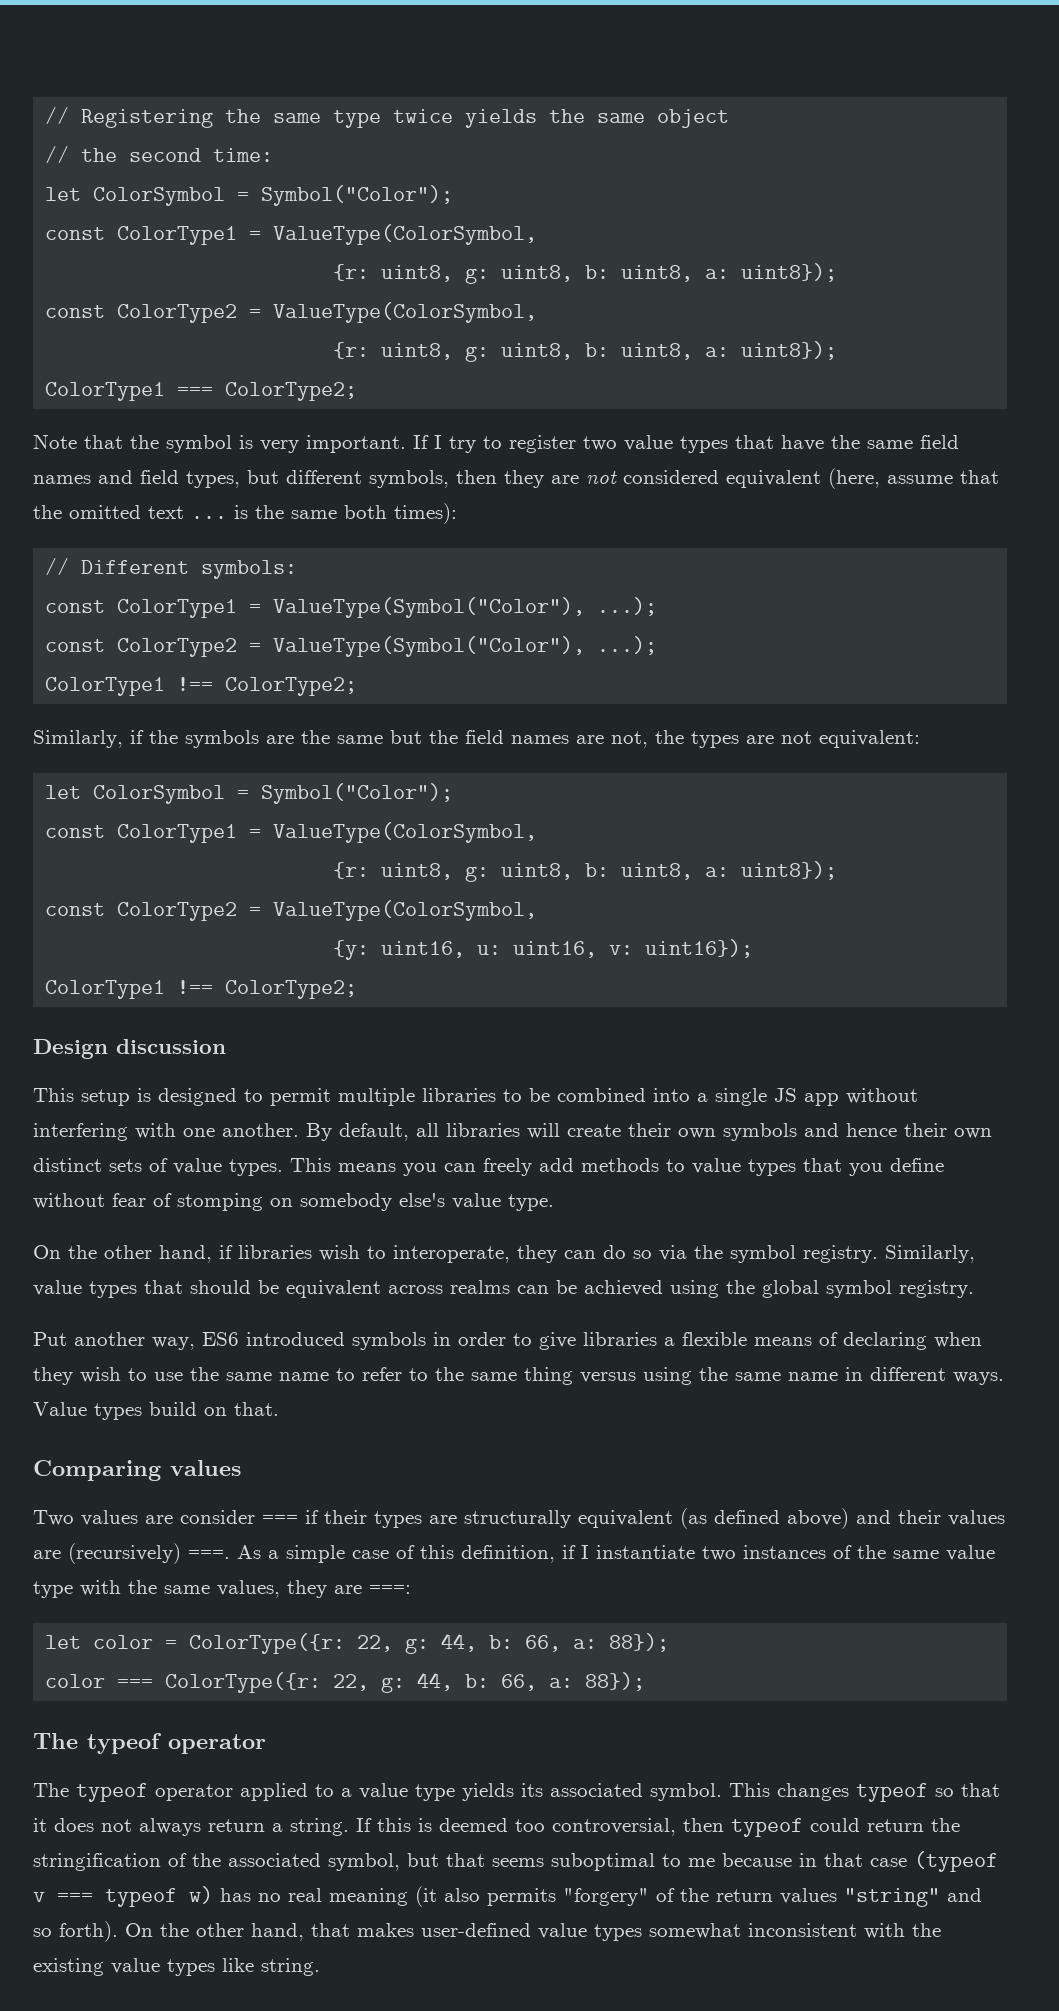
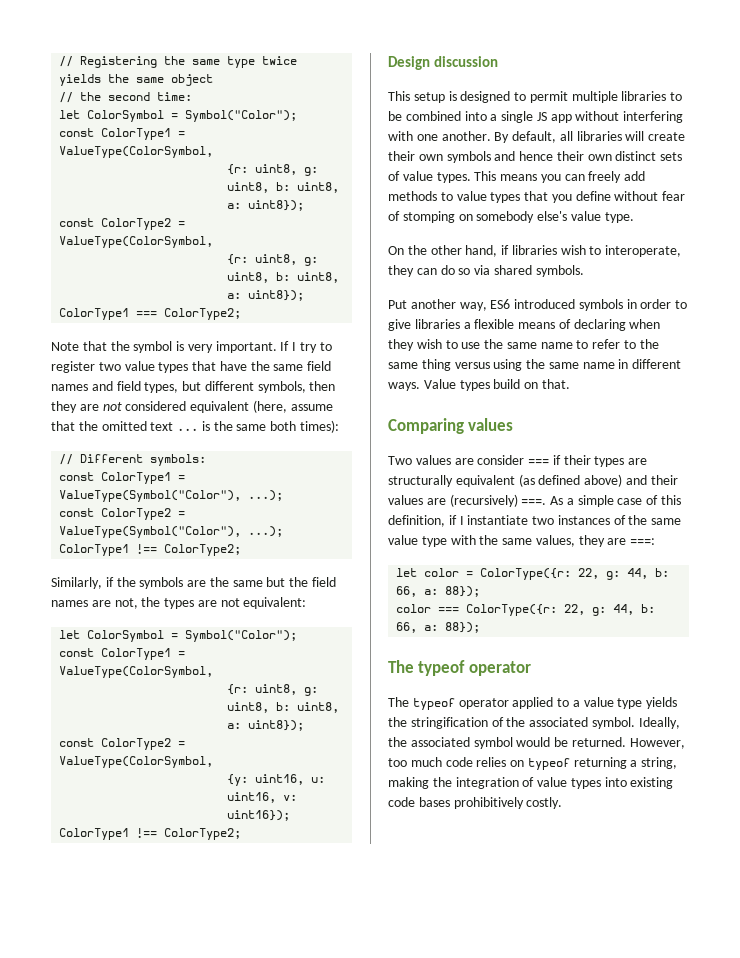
- On the other hand, if libraries wish to interoperate, they can do so via the symbol registry. Similarly, value types that should be equivalent across realms can be achieved using the global symbol registry.
+ On the other hand, if libraries wish to interoperate, they can do so via shared symbols.
- The typeof operator applied to a value type yields its associated symbol. This changes typeof so that it does not always return a string. If this is deemed too controversial, then typeof could return the stringification of the associated symbol, but that seems suboptimal to me because in that case (typeof v === typeof w) has no real meaning (it also permits "forgery" of the return values "string" and so forth). On the other hand, that makes user-defined value types somewhat inconsistent with the existing value types like string.
+ The typeof operator applied to a value type yields the stringification of the associated symbol. Ideally, the associated symbol would be returned. However, too much code relies on typeof returning a string, making the integration of value types into existing code bases prohibitively costly.

